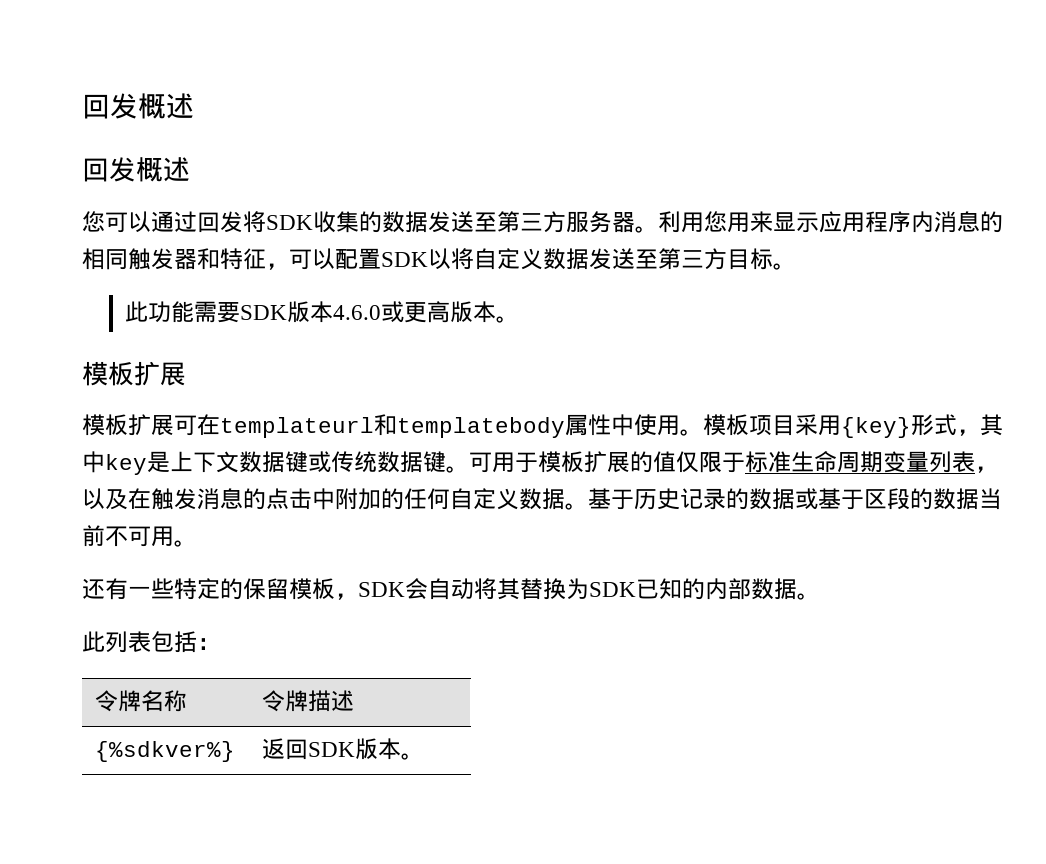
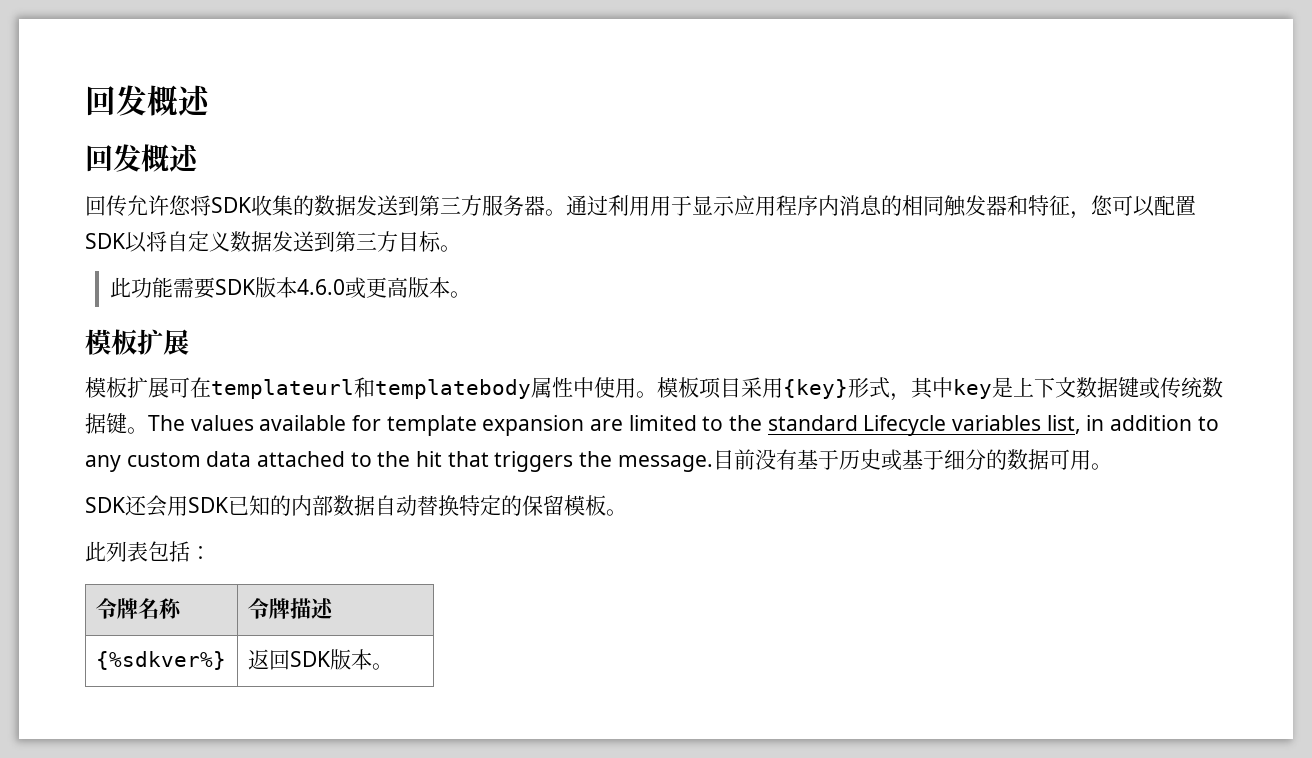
- 您可以通过回发将SDK收集的数据发送至第三方服务器。
+ 回传允许您将SDK收集的数据发送到第三方服务器。
- 利用您用来显示应用程序内消息的相同触发器和特征，可以配置SDK以将自定义数据发送至第三方目标。
+ 通过利用用于显示应用程序内消息的相同触发器和特征，您可以配置SDK以将自定义数据发送到第三方目标。
- 可用于模板扩展的值仅限于标准生命周期变量列表，以及在触发消息的点击中附加的任何自定义数据。基于历史记录的数据或基于区段的数据当前不可用。
- 还有一些特定的保留模板，SDK会自动将其替换为SDK已知的内部数据。
+ The values available for template expansion are limited to the standard Lifecycle variables list, in addition to any custom data attached to the hit that triggers the message.目前没有基于历史或基于细分的数据可用。
+ SDK还会用SDK已知的内部数据自动替换特定的保留模板。

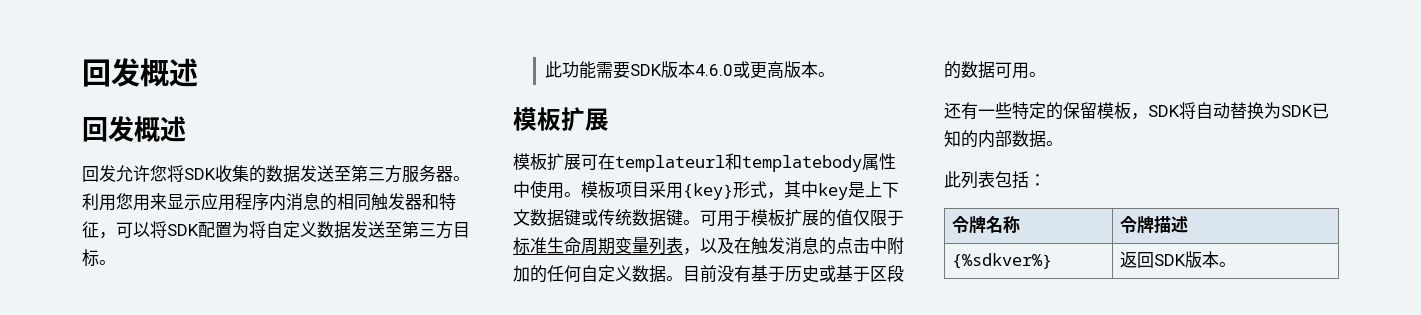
- 回传允许您将SDK收集的数据发送到第三方服务器。
+ 回发允许您将SDK收集的数据发送至第三方服务器。
- 通过利用用于显示应用程序内消息的相同触发器和特征，您可以配置SDK以将自定义数据发送到第三方目标。
+ 利用您用来显示应用程序内消息的相同触发器和特征，可以将SDK配置为将自定义数据发送至第三方目标。
- The values available for template expansion are limited to the standard Lifecycle variables list, in addition to any custom data attached to the hit that triggers the message.
+ 可用于模板扩展的值仅限于标准生命周期变量列表，以及在触发消息的点击中附加的任何自定义数据。
- 目前没有基于历史或基于细分的数据可用。
+ 目前没有基于历史或基于区段的数据可用。
- SDK还会用SDK已知的内部数据自动替换特定的保留模板。
+ 还有一些特定的保留模板，SDK将自动替换为SDK已知的内部数据。

